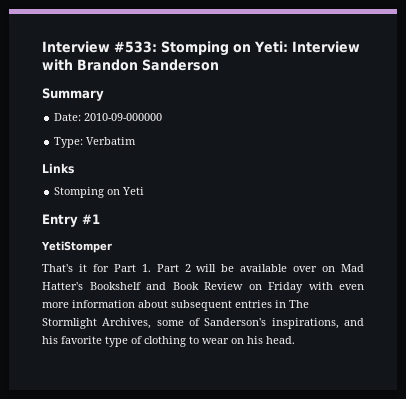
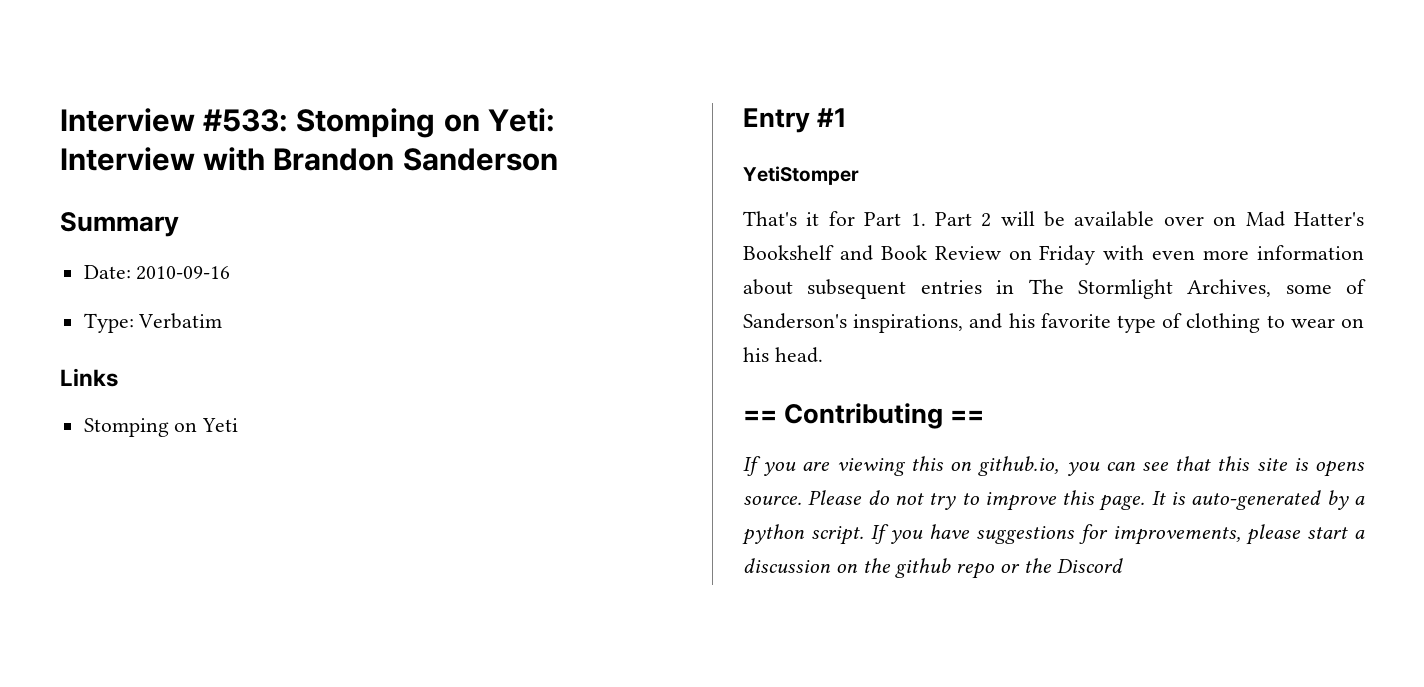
- Date: 2010-09-000000
+ Date: 2010-09-16
+ == Contributing ==
+ If you are viewing this on github.io, you can see that this site is opens source. Please do not try to improve this page. It is auto-generated by a python script. If you have suggestions for improvements, please start a discussion on the github repo or the Discord

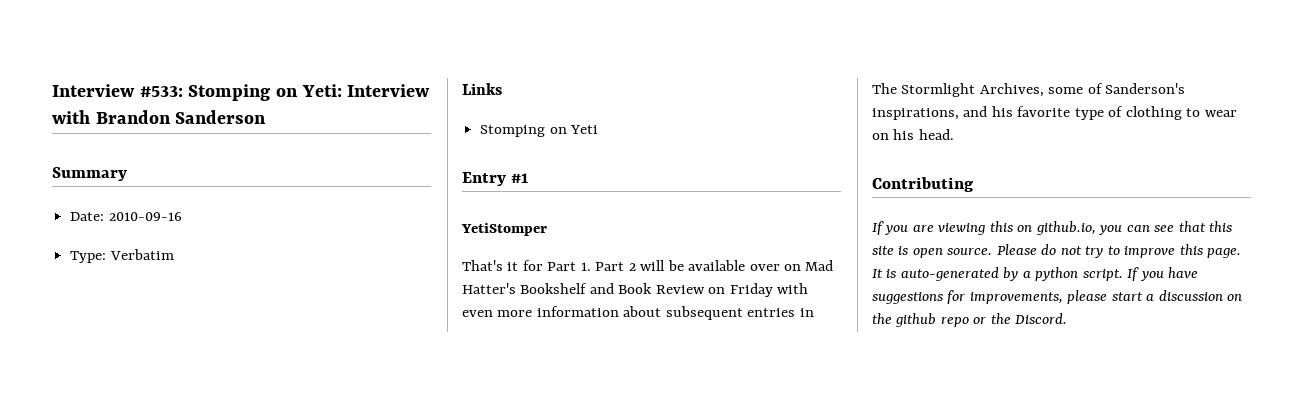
- == Contributing ==
+ Contributing
- If you are viewing this on github.io, you can see that this site is opens source.
+ If you are viewing this on github.io, you can see that this site is open source.
- If you have suggestions for improvements, please start a discussion on the github repo or the Discord
+ If you have suggestions for improvements, please start a discussion on the github repo or the Discord.

